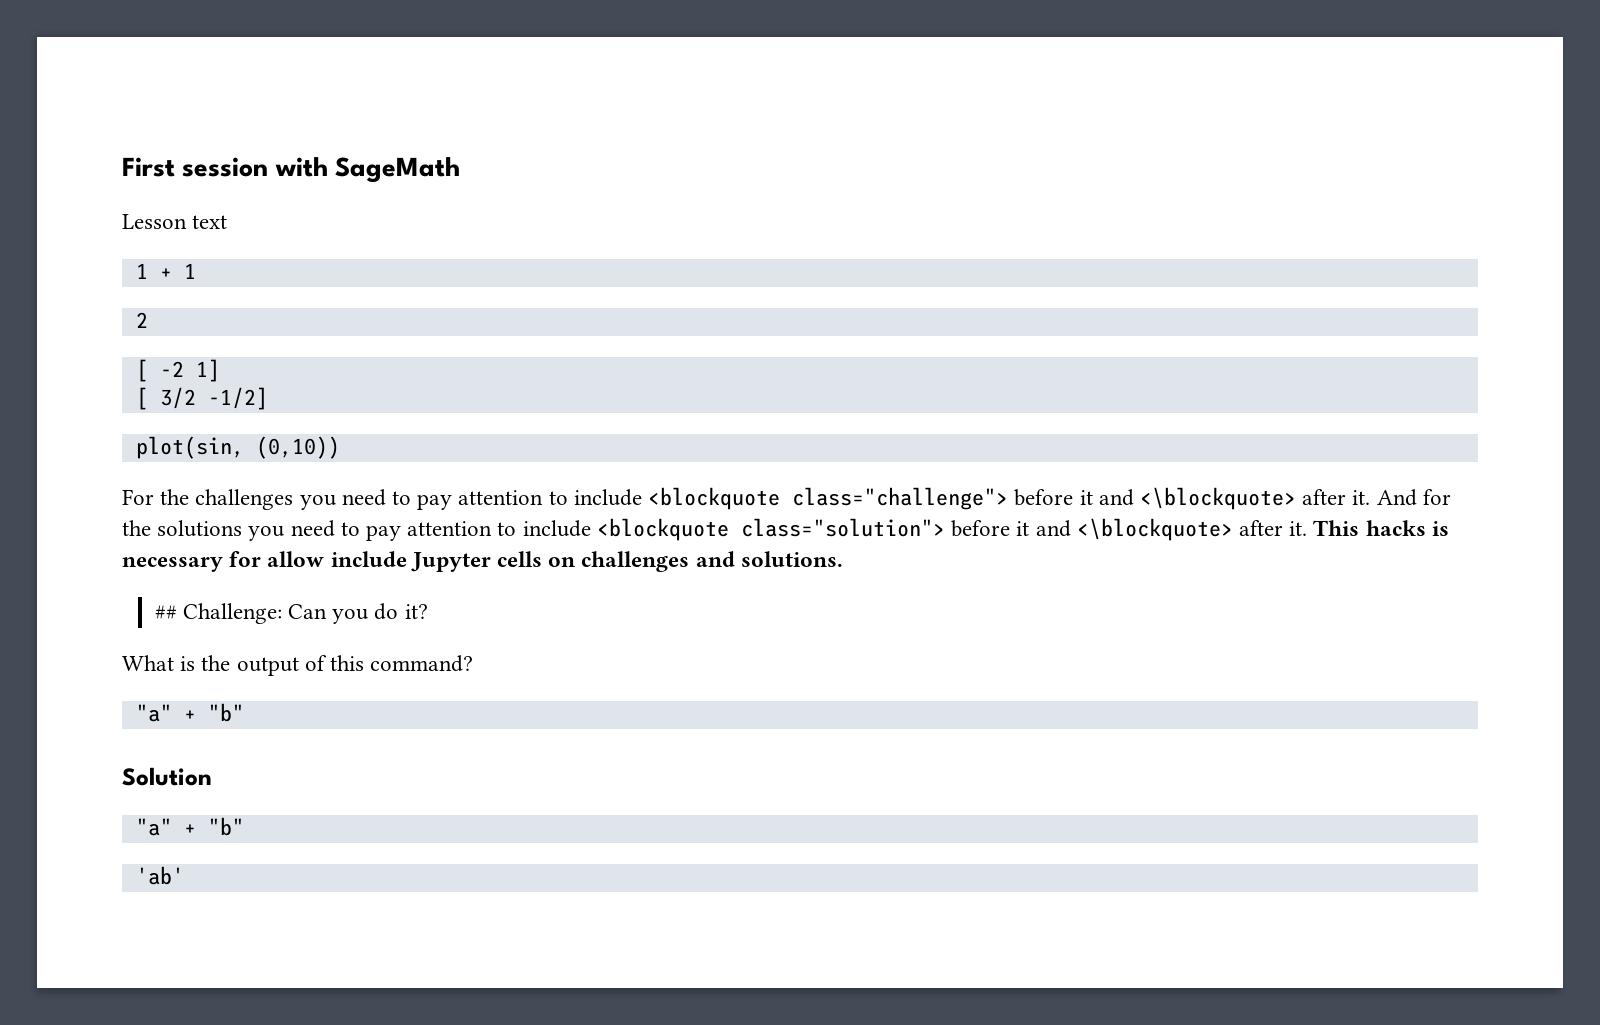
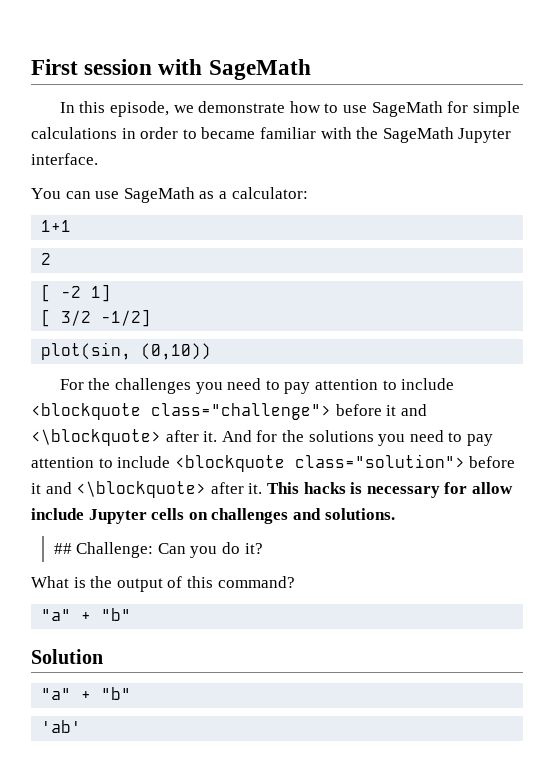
- Lesson text
- 1 + 1
+ In this episode, we demonstrate how to use SageMath for simple calculations in order to became familiar with the SageMath Jupyter interface.
+ You can use SageMath as a calculator:
+ 1+1

